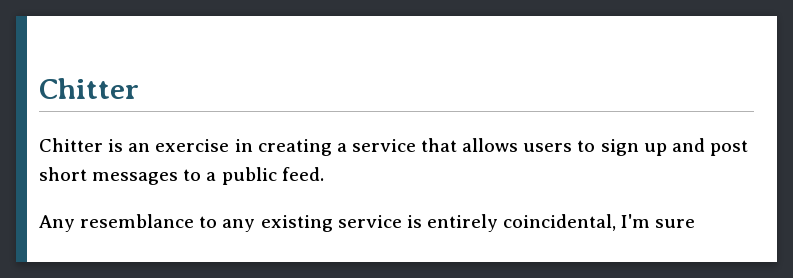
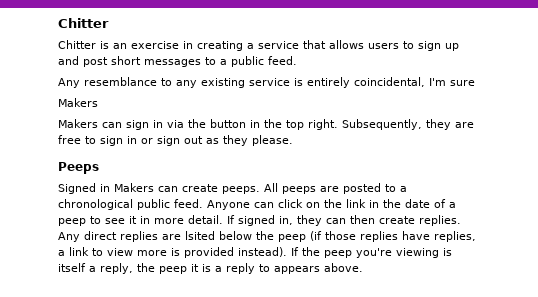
  Any resemblance to any existing service is entirely coincidental, I'm sure
+ Makers
+ Makers can sign in via the button in the top right. Subsequently, they are free to sign in or sign out as they please.
+ Peeps
+ Signed in Makers can create peeps. All peeps are posted to a chronological public feed. Anyone can click on the link in the date of a peep to see it in more detail. If signed in, they can then create replies. Any direct replies are lsited below the peep (if those replies have replies, a link to view more is provided instead). If the peep you're viewing is itself a reply, the peep it is a reply to appears above.

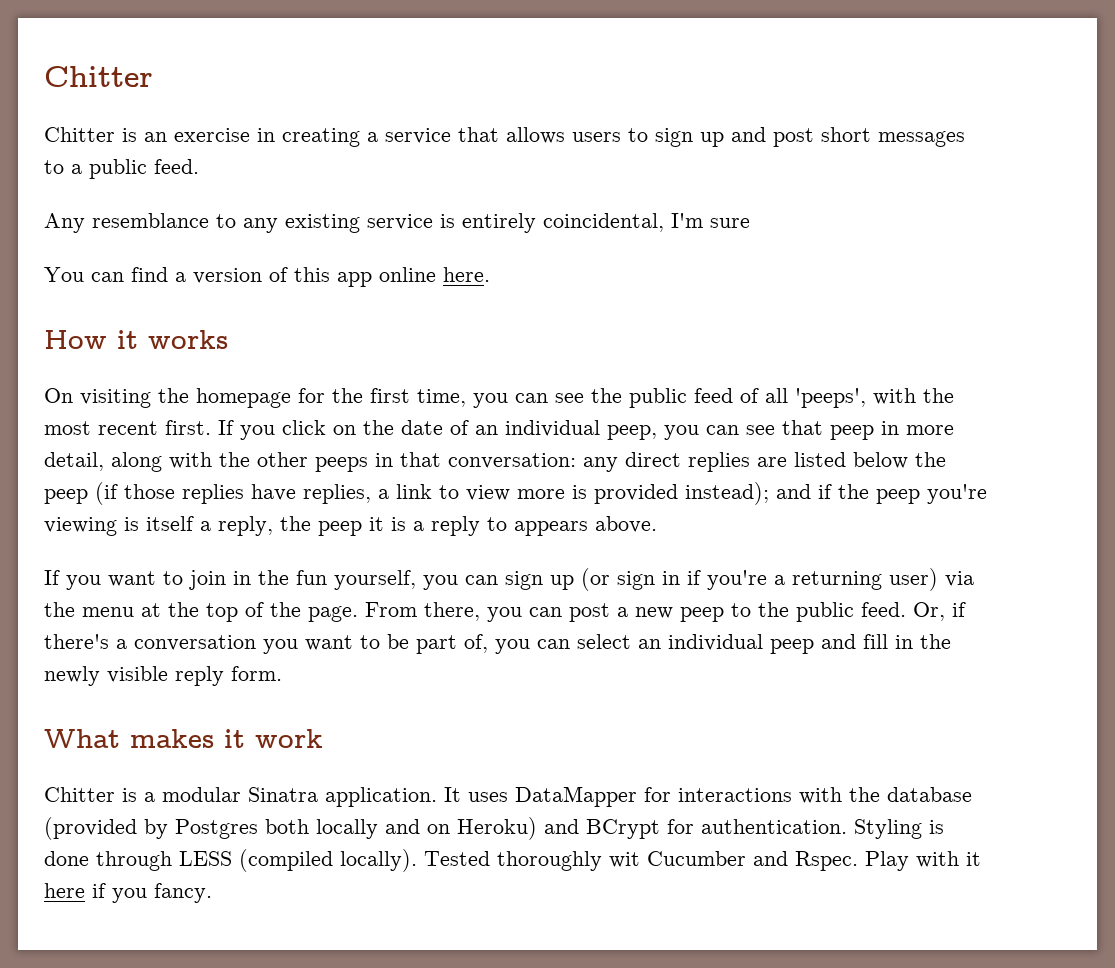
  Any resemblance to any existing service is entirely coincidental, I'm sure
- Makers
- Makers can sign in via the button in the top right. Subsequently, they are free to sign in or sign out as they please.
- Peeps
- Signed in Makers can create peeps. All peeps are posted to a chronological public feed. Anyone can click on the link in the date of a peep to see it in more detail. If signed in, they can then create replies. Any direct replies are lsited below the peep (if those replies have replies, a link to view more is provided instead). If the peep you're viewing is itself a reply, the peep it is a reply to appears above.
+ You can find a version of this app online here.
+ How it works
+ On visiting the homepage for the first time, you can see the public feed of all 'peeps', with the most recent first. If you click on the date of an individual peep, you can see that peep in more detail, along with the other peeps in that conversation: any direct replies are listed below the peep (if those replies have replies, a link to view more is provided instead); and if the peep you're viewing is itself a reply, the peep it is a reply to appears above.
+ If you want to join in the fun yourself, you can sign up (or sign in if you're a returning user) via the menu at the top of the page. From there, you can post a new peep to the public feed. Or, if there's a conversation you want to be part of, you can select an individual peep and fill in the newly visible reply form.
+ What makes it work
+ Chitter is a modular Sinatra application. It uses DataMapper for interactions with the database (provided by Postgres both locally and on Heroku) and BCrypt for authentication. Styling is done through LESS (compiled locally). Tested thoroughly wit Cucumber and Rspec. Play with it here if you fancy.

